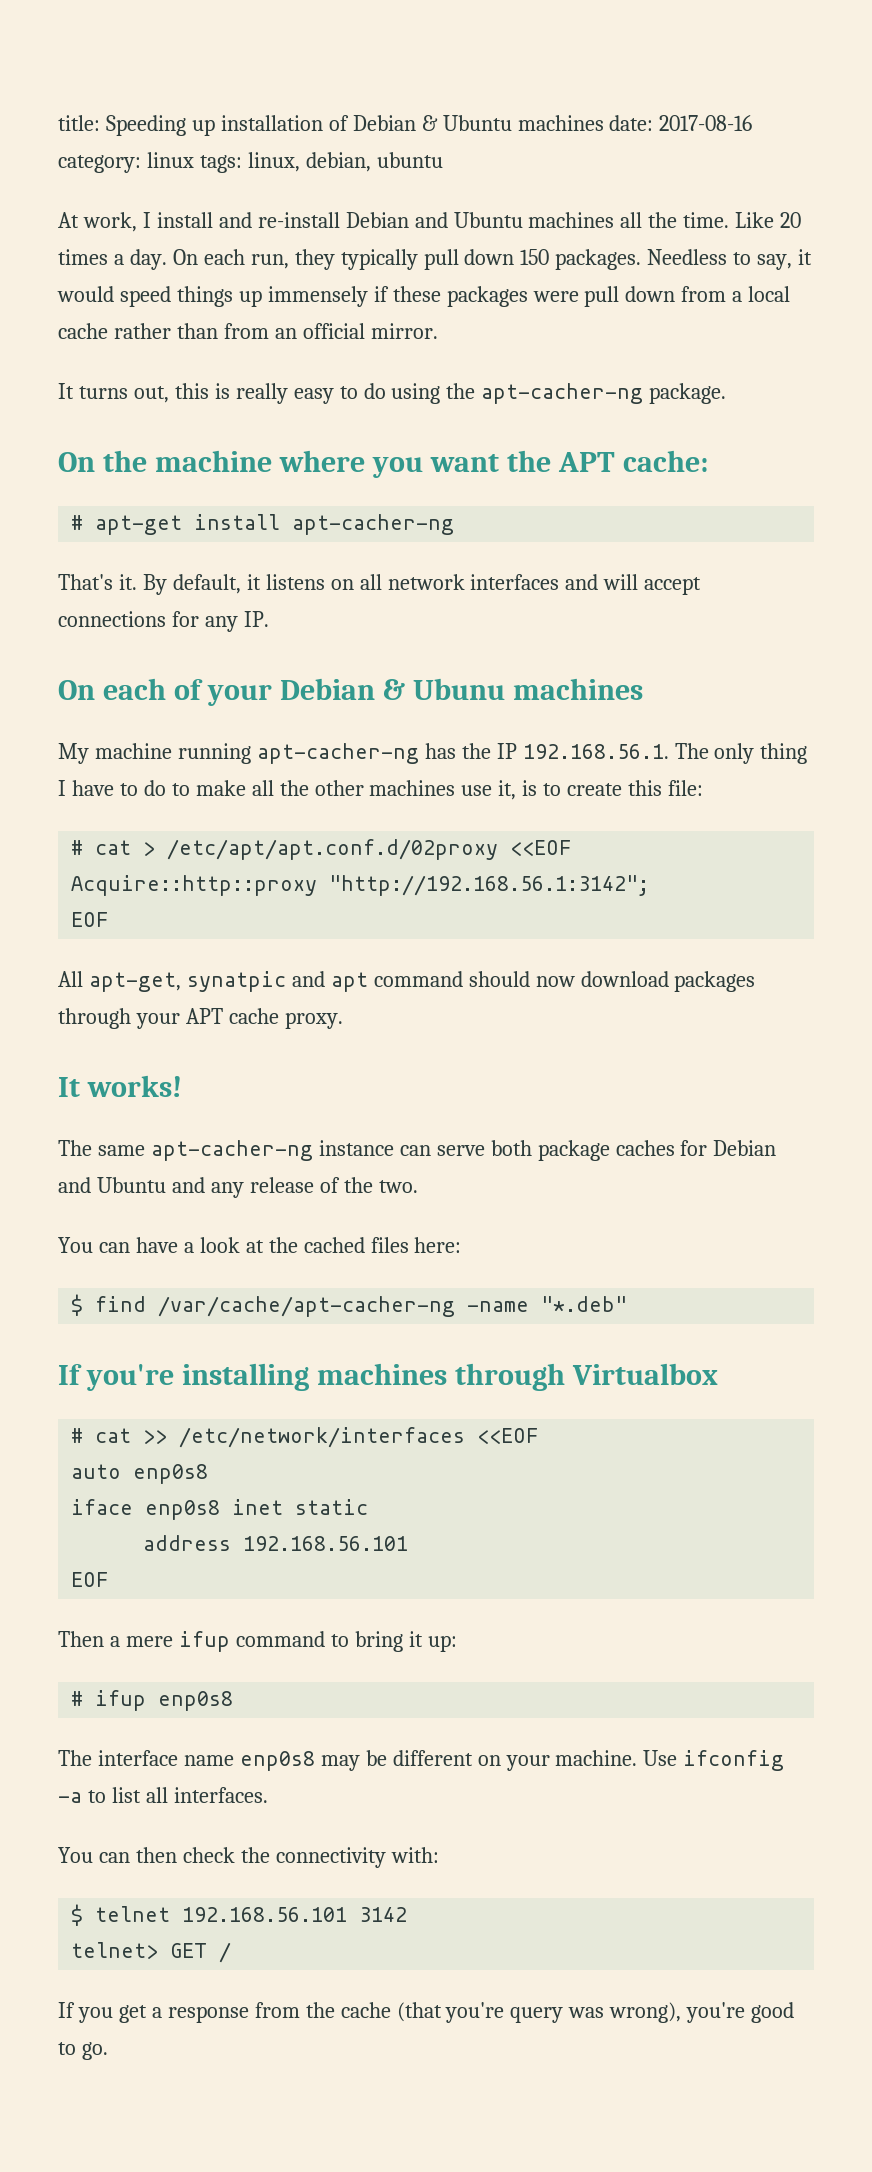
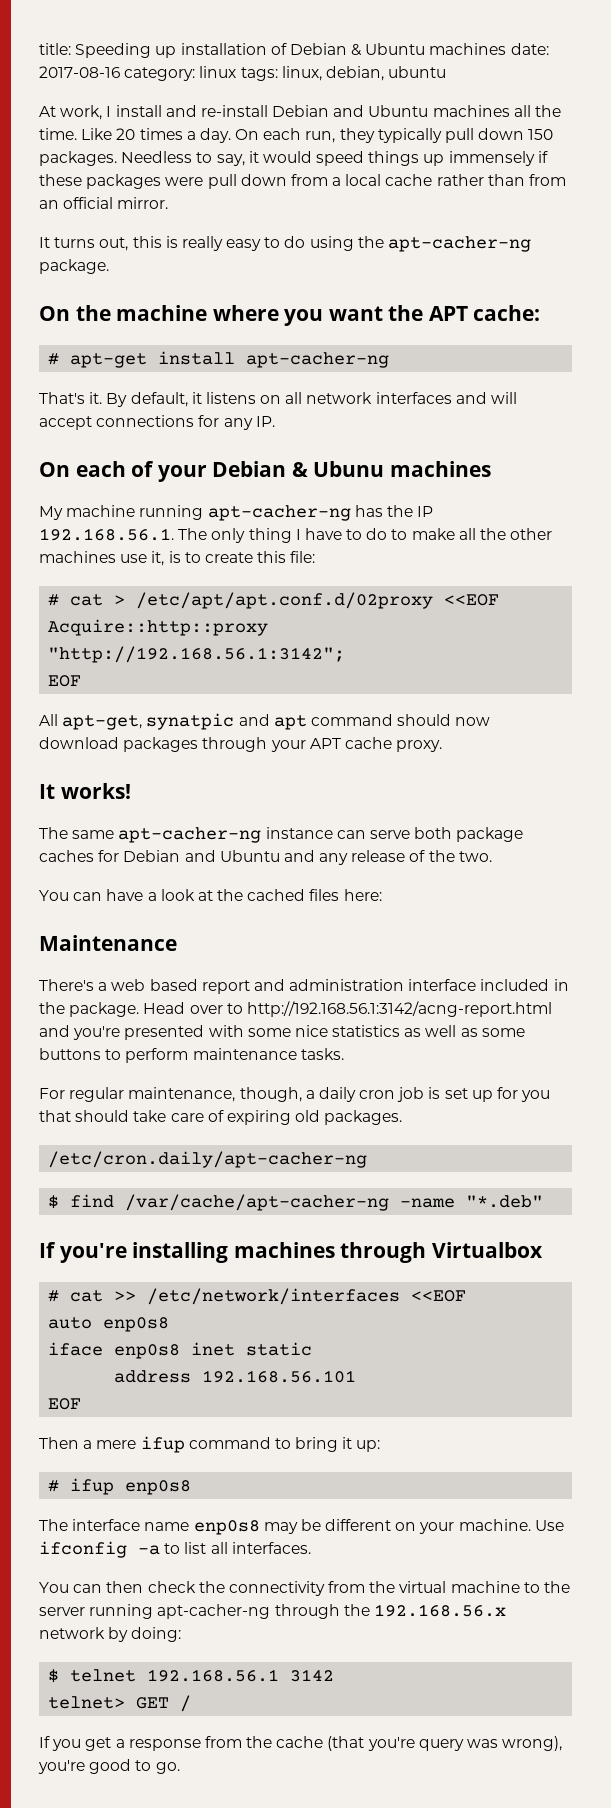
+ Maintenance
+ There's a web based report and administration interface included in the package. Head over to http://192.168.56.1:3142/acng-report.html and you're presented with some nice statistics as well as some buttons to perform maintenance tasks.
+ For regular maintenance, though, a daily cron job is set up for you that should take care of expiring old packages.
+ /etc/cron.daily/apt-cacher-ng
- You can then check the connectivity with:
+ You can then check the connectivity from the virtual machine to the server running apt-cacher-ng through the 192.168.56.x network by doing:
- $ telnet 192.168.56.101 3142
+ $ telnet 192.168.56.1 3142

